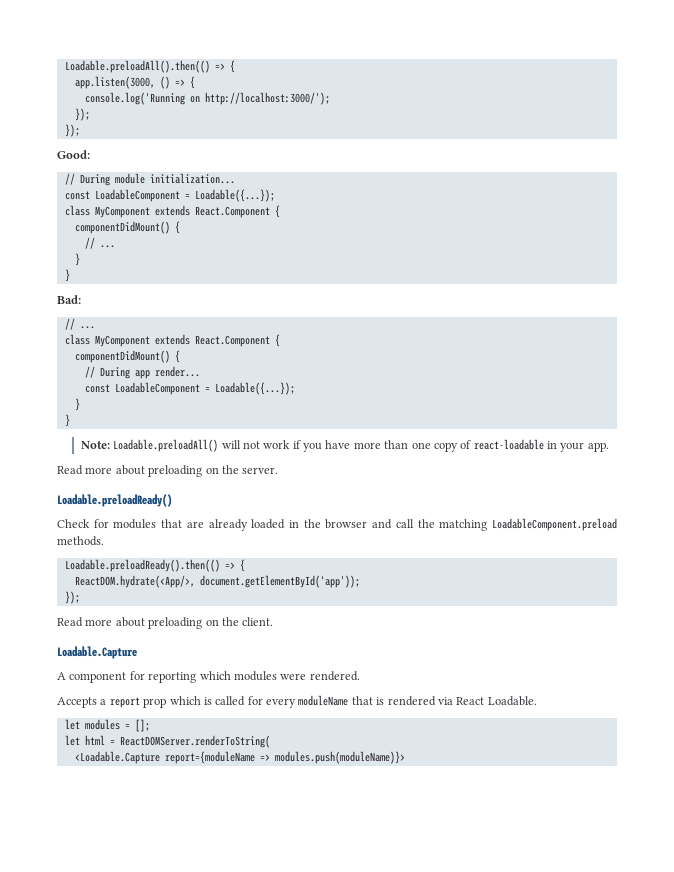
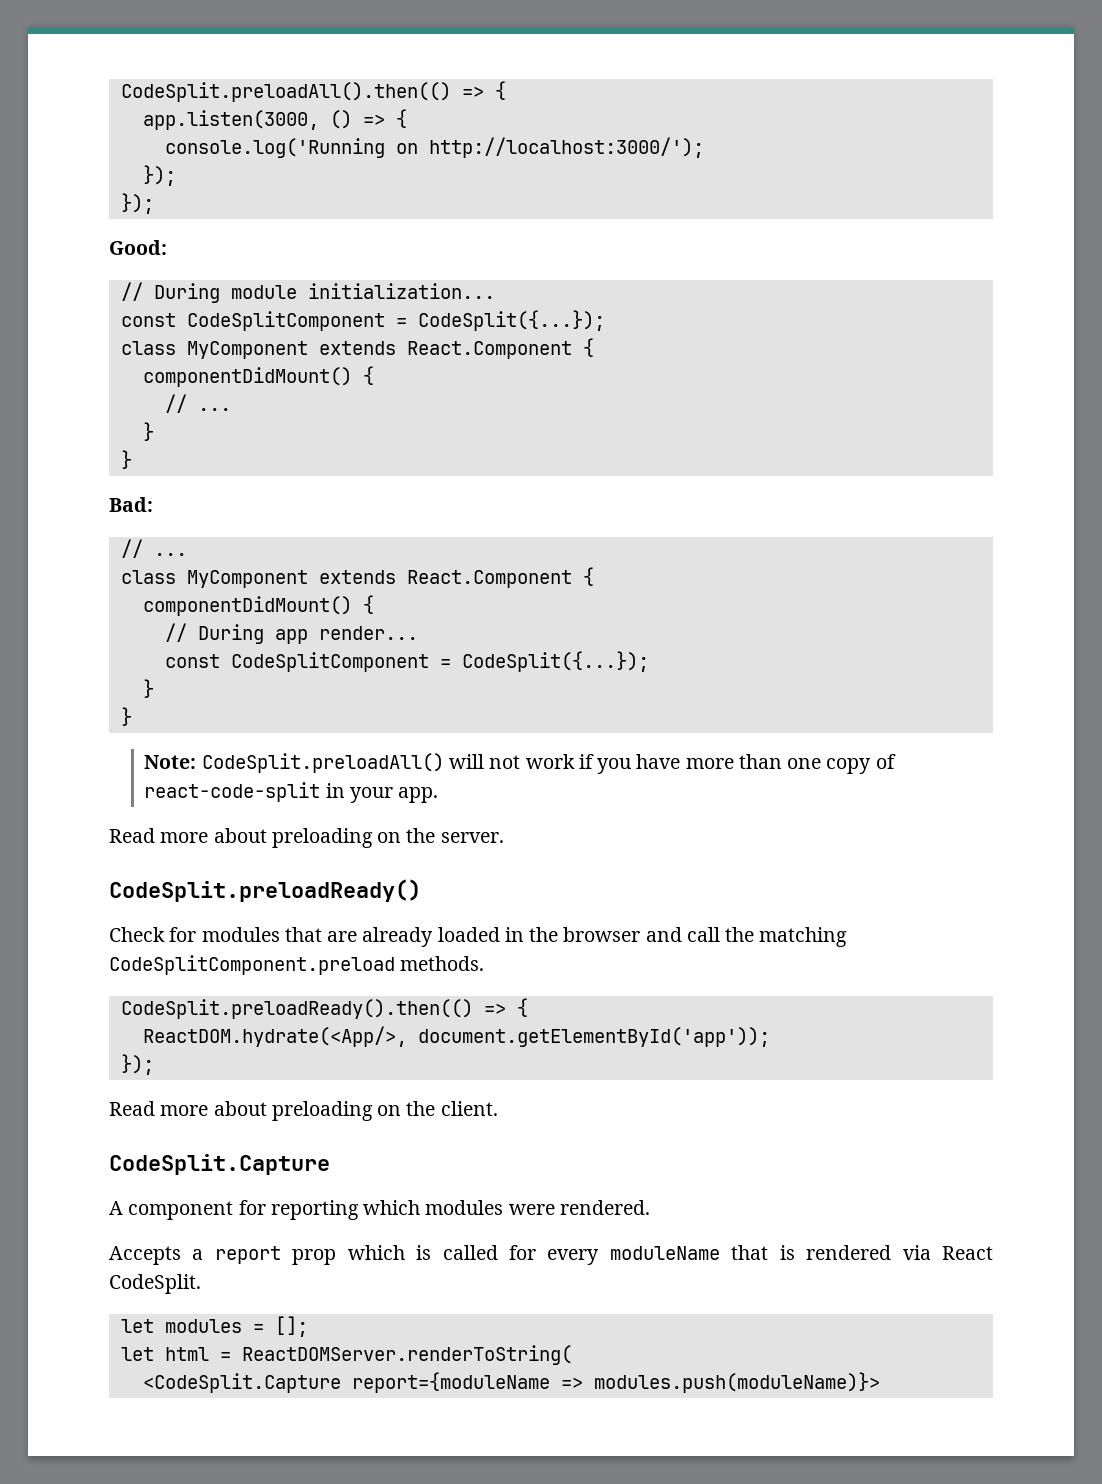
- Loadable.preloadAll().then(() => {
+ CodeSplit.preloadAll().then(() => {
  // During module initialization...
- const LoadableComponent = Loadable({...});
+ const CodeSplitComponent = CodeSplit({...});
  // During app render...
- const LoadableComponent = Loadable({...});
+ const CodeSplitComponent = CodeSplit({...});
- Note: Loadable.preloadAll() will not work if you have more than one copy of react-loadable in your app.
+ Note: CodeSplit.preloadAll() will not work if you have more than one copy of react-code-split in your app.
- Loadable.preloadReady()
+ CodeSplit.preloadReady()
- Check for modules that are already loaded in the browser and call the matching LoadableComponent.preload methods.
+ Check for modules that are already loaded in the browser and call the matching CodeSplitComponent.preload methods.
- Loadable.preloadReady().then(() => {
+ CodeSplit.preloadReady().then(() => {
- Loadable.Capture
+ CodeSplit.Capture
- Accepts a report prop which is called for every moduleName that is rendered via React Loadable.
+ Accepts a report prop which is called for every moduleName that is rendered via React CodeSplit.
- <Loadable.Capture report={moduleName => modules.push(moduleName)}>
+ <CodeSplit.Capture report={moduleName => modules.push(moduleName)}>

